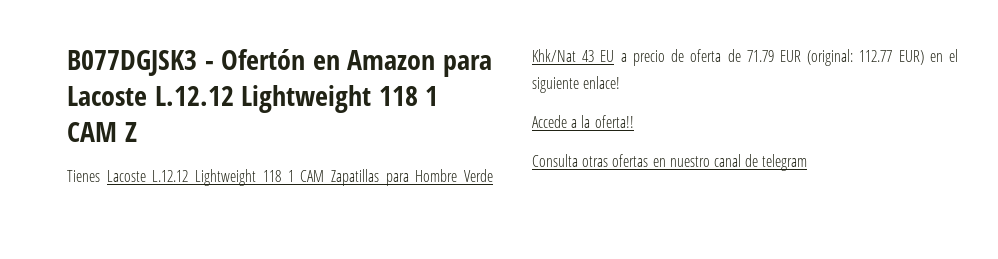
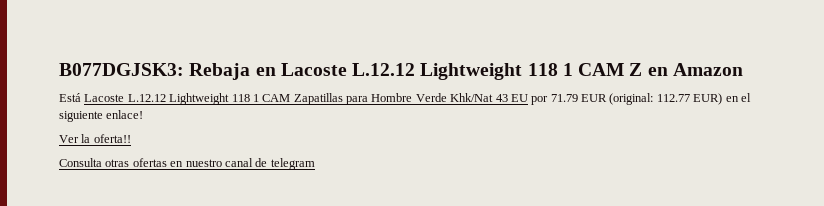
- B077DGJSK3 - Ofertón en Amazon para Lacoste L.12.12 Lightweight 118 1 CAM Z
- Tienes Lacoste L.12.12 Lightweight 118 1 CAM Zapatillas para Hombre Verde Khk/Nat 43 EU a precio de oferta de 71.79 EUR (original: 112.77 EUR) en el siguiente enlace!
+ B077DGJSK3: Rebaja en Lacoste L.12.12 Lightweight 118 1 CAM Z en Amazon
+ Está Lacoste L.12.12 Lightweight 118 1 CAM Zapatillas para Hombre Verde Khk/Nat 43 EU por 71.79 EUR (original: 112.77 EUR) en el siguiente enlace!
- Accede a la oferta!!
+ Ver la oferta!!

